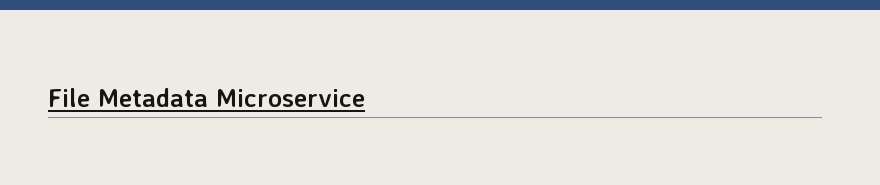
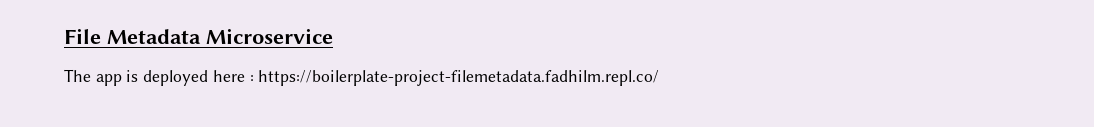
+ The app is deployed here : https://boilerplate-project-filemetadata.fadhilm.repl.co/

